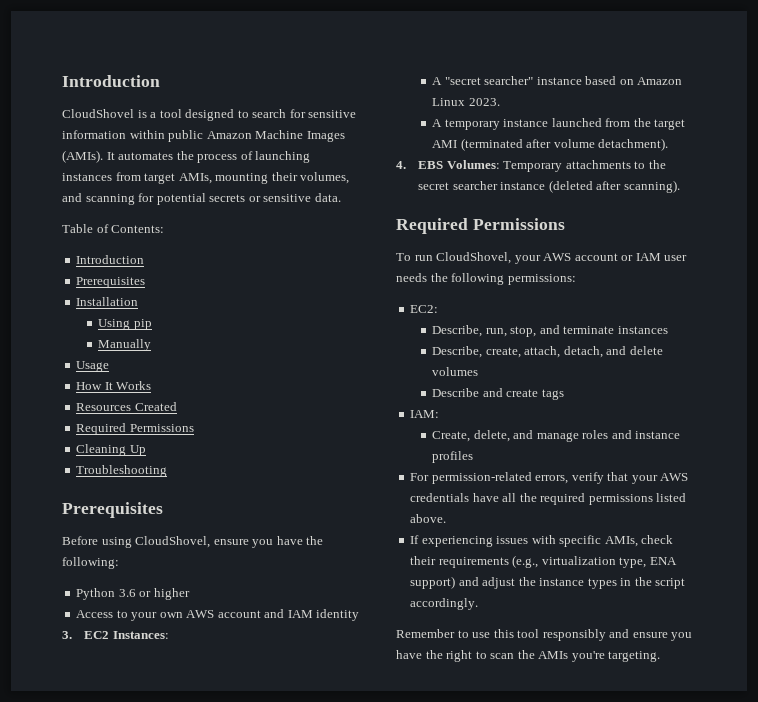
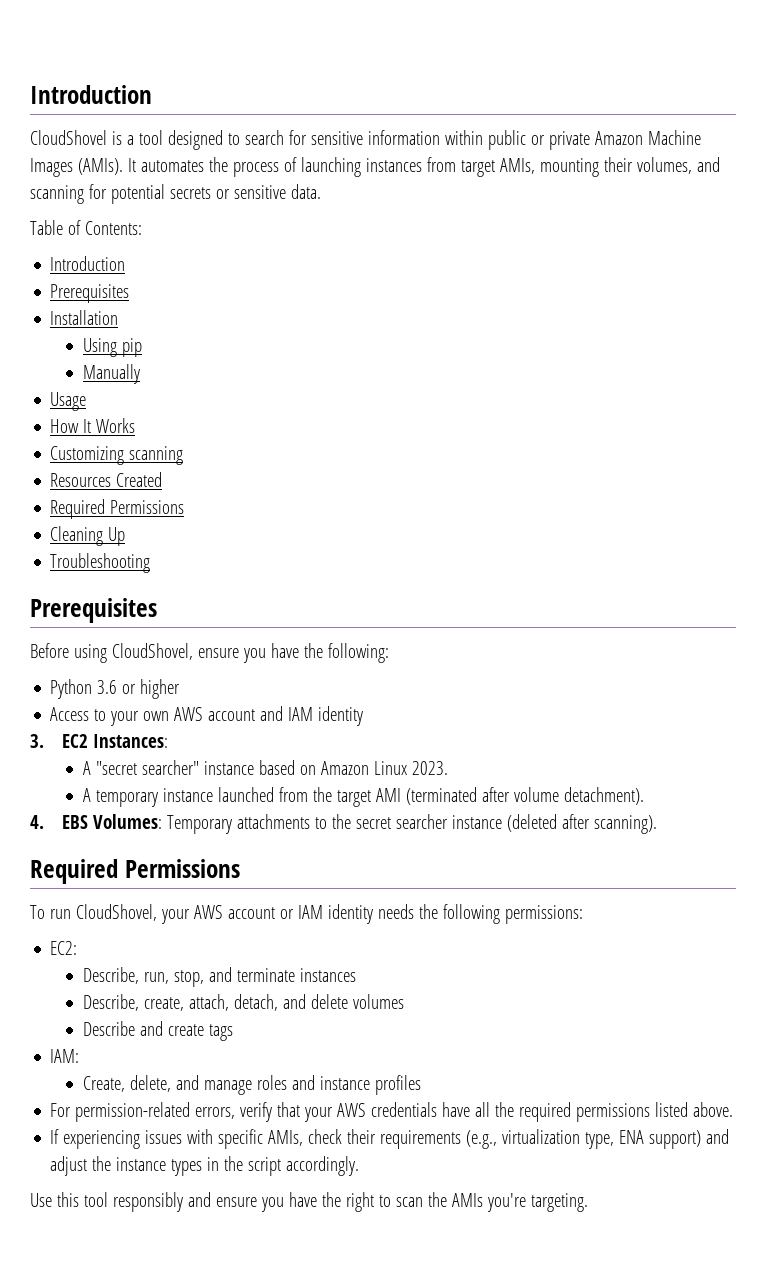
- CloudShovel is a tool designed to search for sensitive information within public Amazon Machine Images (AMIs).
+ CloudShovel is a tool designed to search for sensitive information within public or private Amazon Machine Images (AMIs).
+ Customizing scanning
- To run CloudShovel, your AWS account or IAM user needs the following permissions:
+ To run CloudShovel, your AWS account or IAM identity needs the following permissions:
- Remember to use this tool responsibly and ensure you have the right to scan the AMIs you're targeting.
+ Use this tool responsibly and ensure you have the right to scan the AMIs you're targeting.

